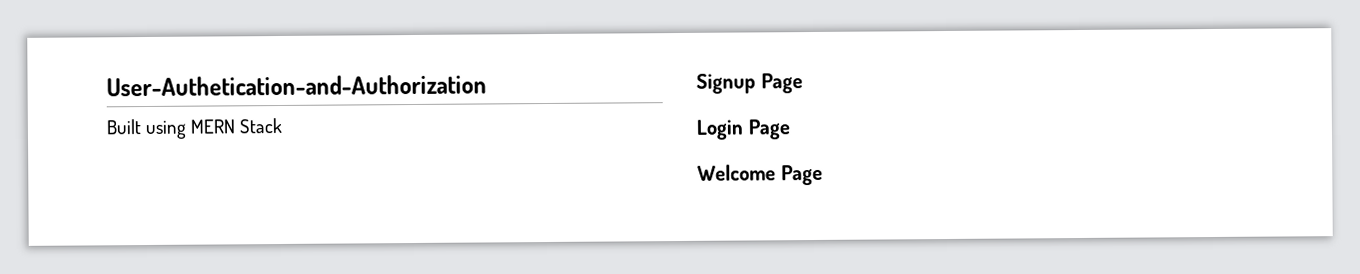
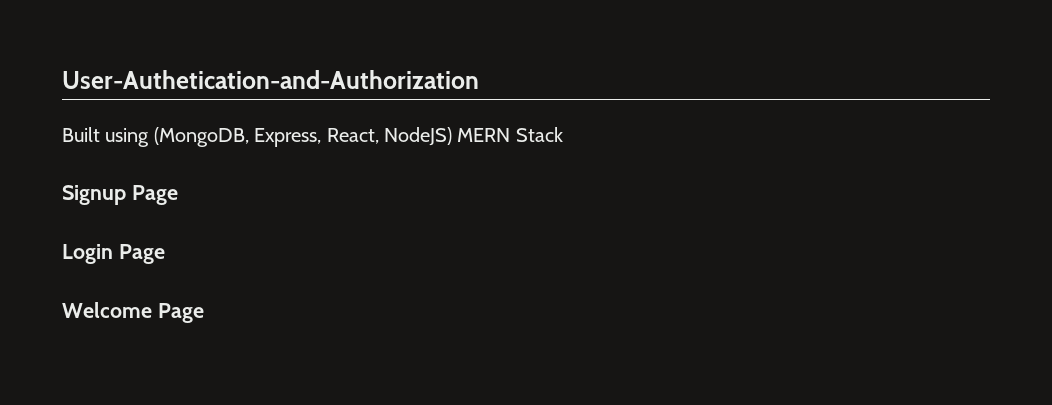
- Built using MERN Stack
+ Built using (MongoDB, Express, React, NodeJS) MERN Stack

